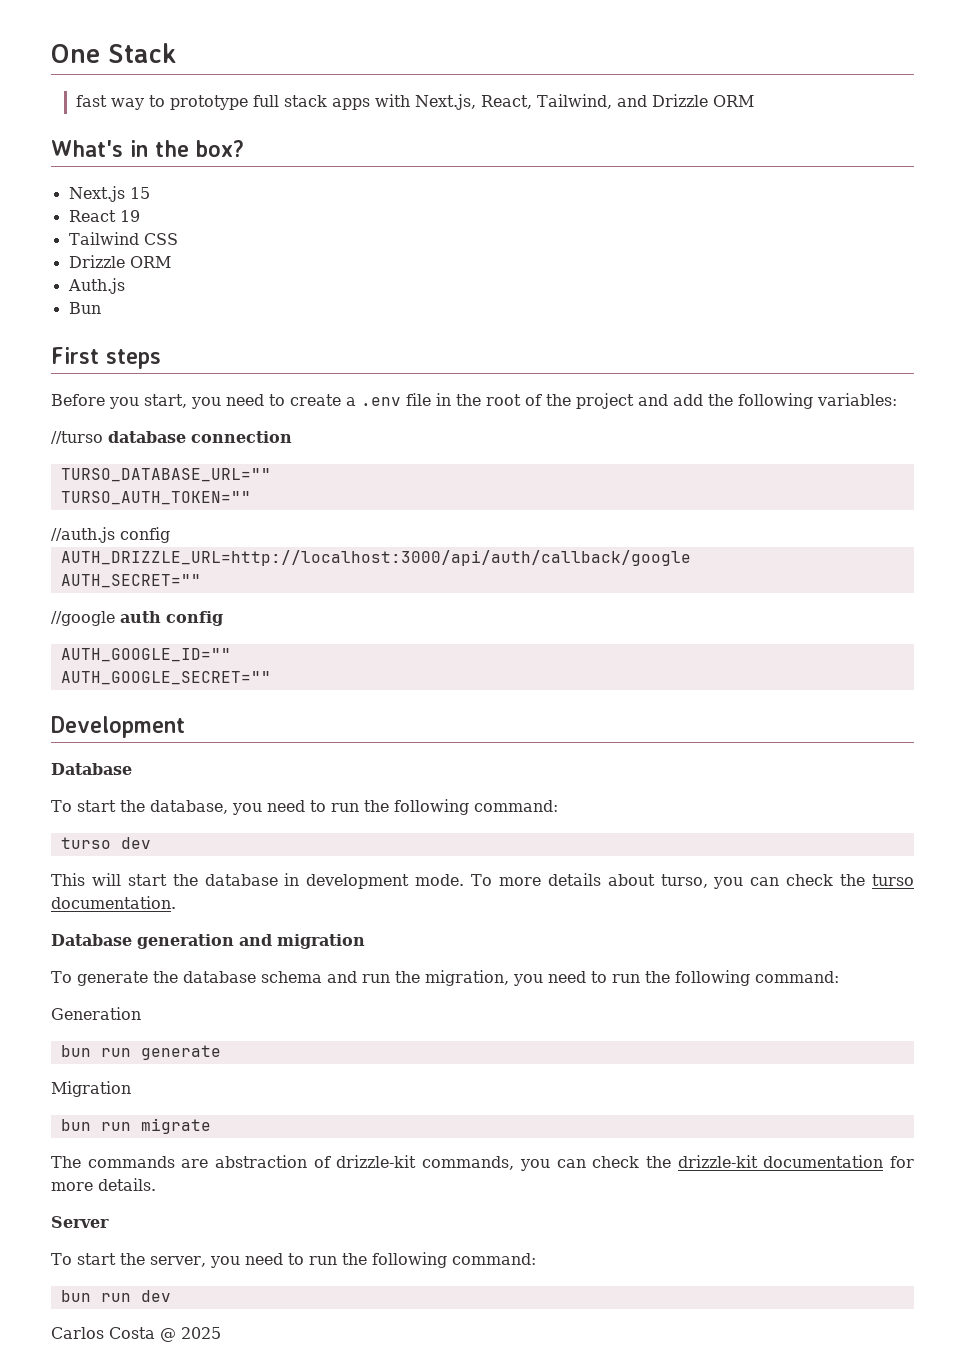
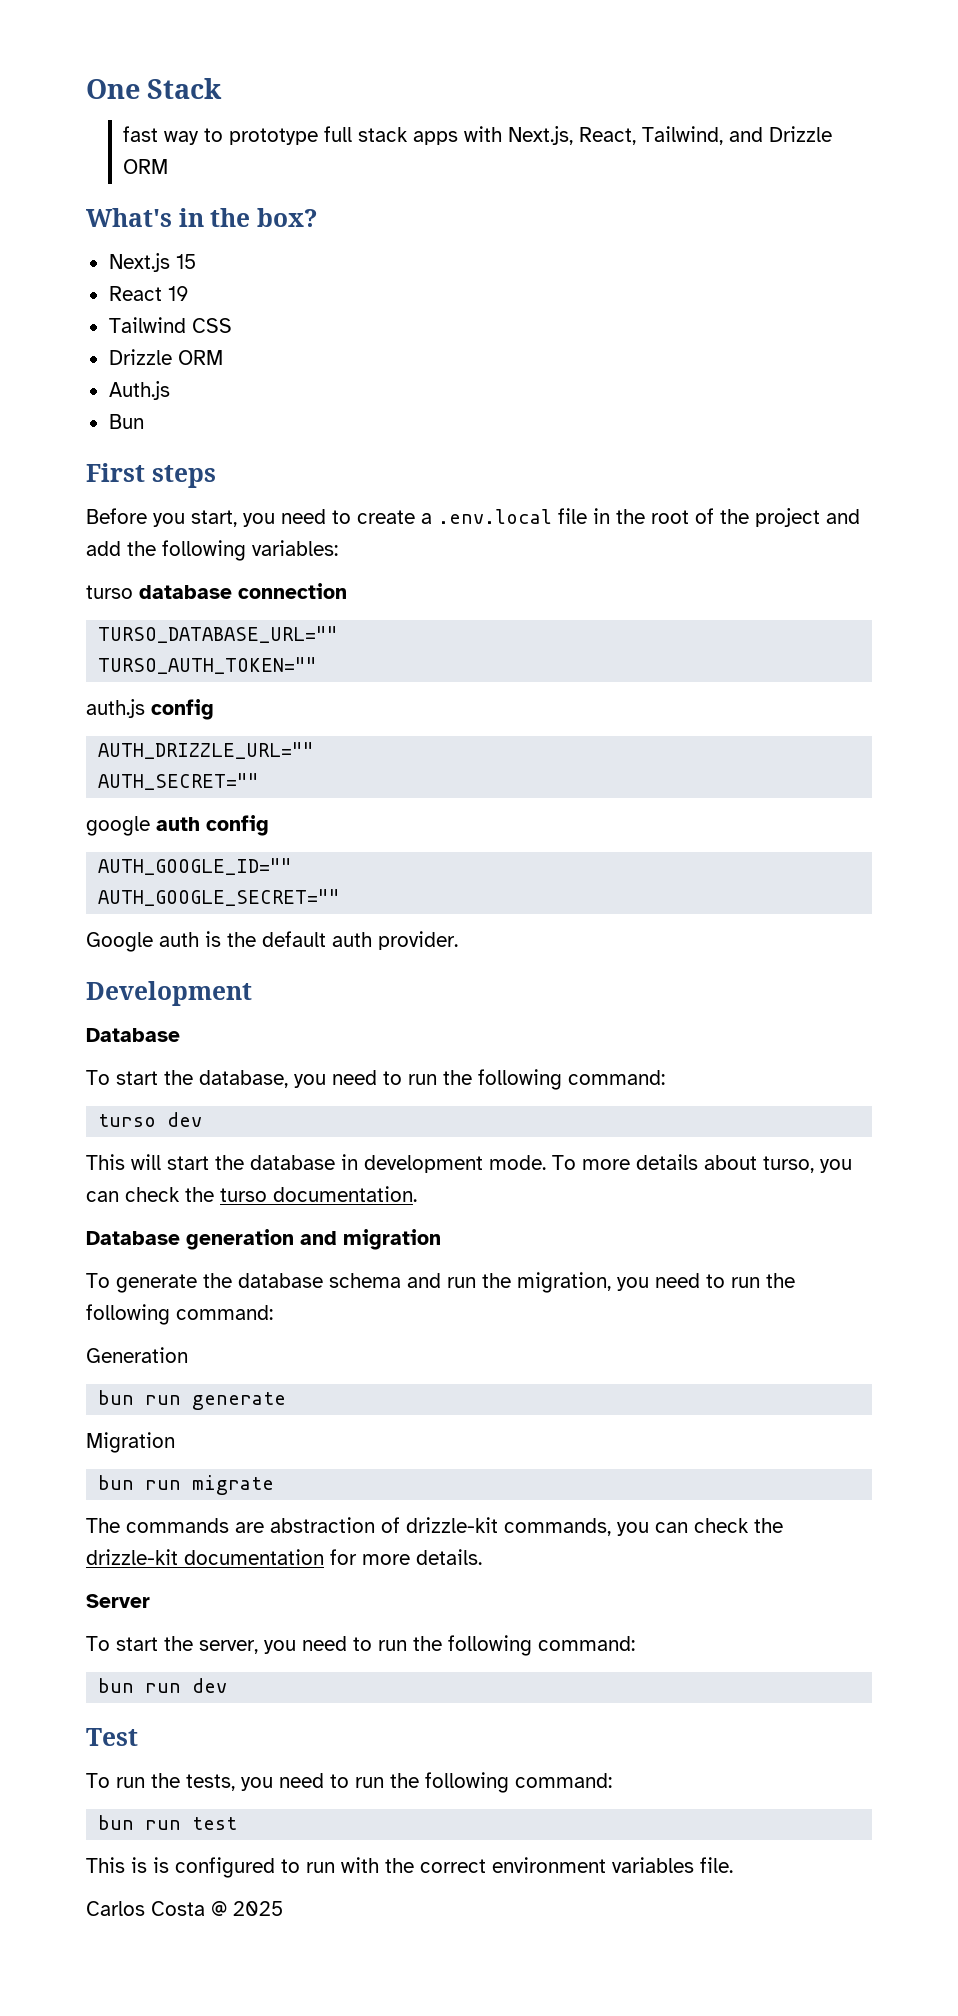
- Before you start, you need to create a .env file in the root of the project and add the following variables:
+ Before you start, you need to create a .env.local file in the root of the project and add the following variables:
- //turso database connection
+ turso database connection
- //auth.js config
- AUTH_DRIZZLE_URL=http://localhost:3000/api/auth/callback/google
+ auth.js config
+ AUTH_DRIZZLE_URL=""
- //google auth config
+ google auth config
+ Google auth is the default auth provider.
+ Test
+ To run the tests, you need to run the following command:
+ bun run test
+ This is is configured to run with the correct environment variables file.

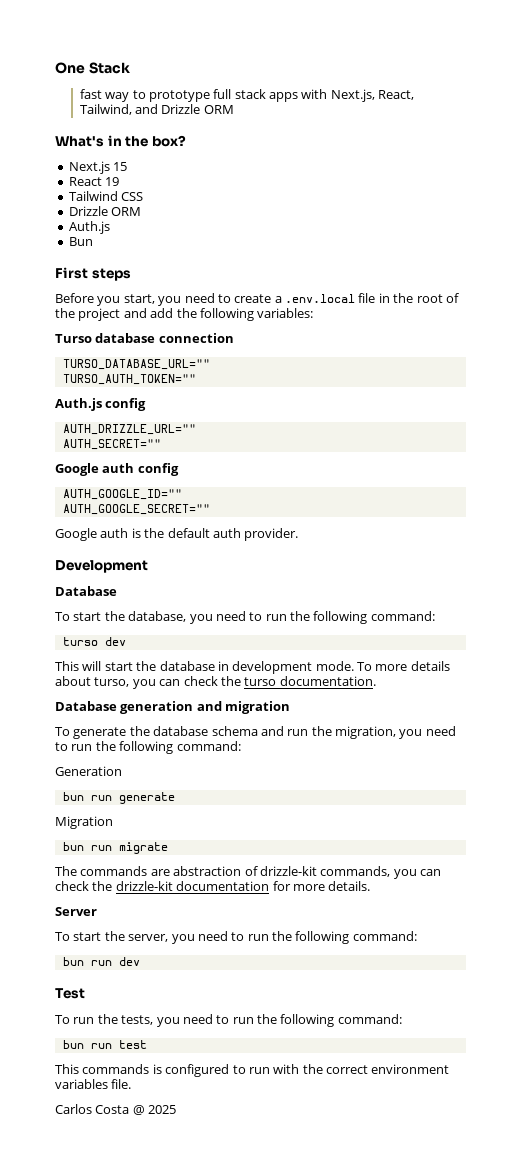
- turso database connection
+ Turso database connection
- auth.js config
+ Auth.js config
- google auth config
+ Google auth config
- This is is configured to run with the correct environment variables file.
+ This commands is configured to run with the correct environment variables file.

